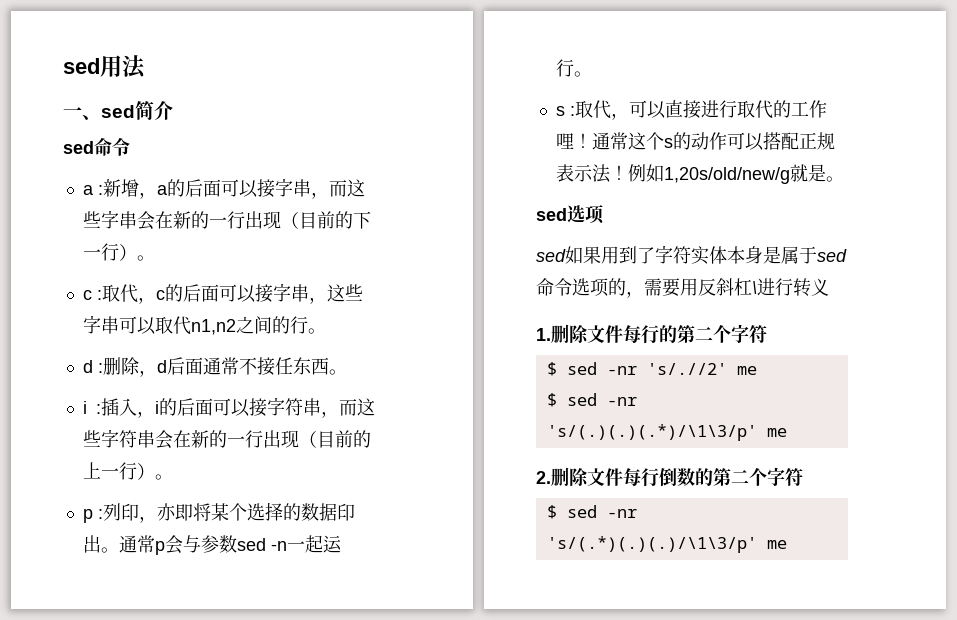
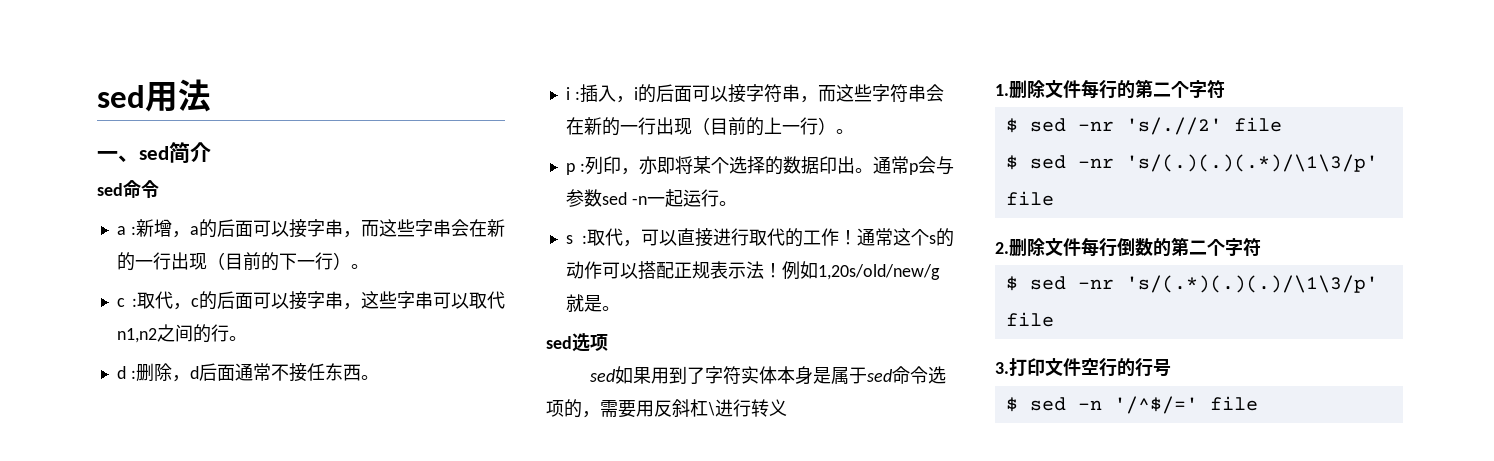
- s :取代，可以直接进行取代的工作哩！
+ s :取代，可以直接进行取代的工作！
- $ sed -nr 's/.//2' me
+ $ sed -nr 's/.//2' file
- $ sed -nr 's/(.)(.)(.*)/\1\3/p' me
+ $ sed -nr 's/(.)(.)(.*)/\1\3/p' file
- $ sed -nr 's/(.*)(.)(.)/\1\3/p' me
+ $ sed -nr 's/(.*)(.)(.)/\1\3/p' file
+ 3.打印文件空行的行号
+ $ sed -n '/^$/=' file

